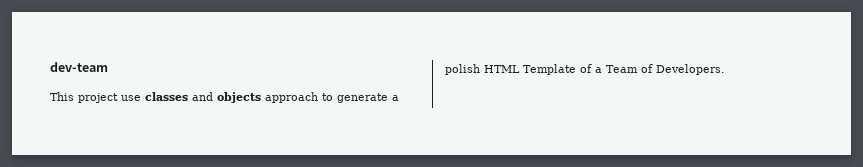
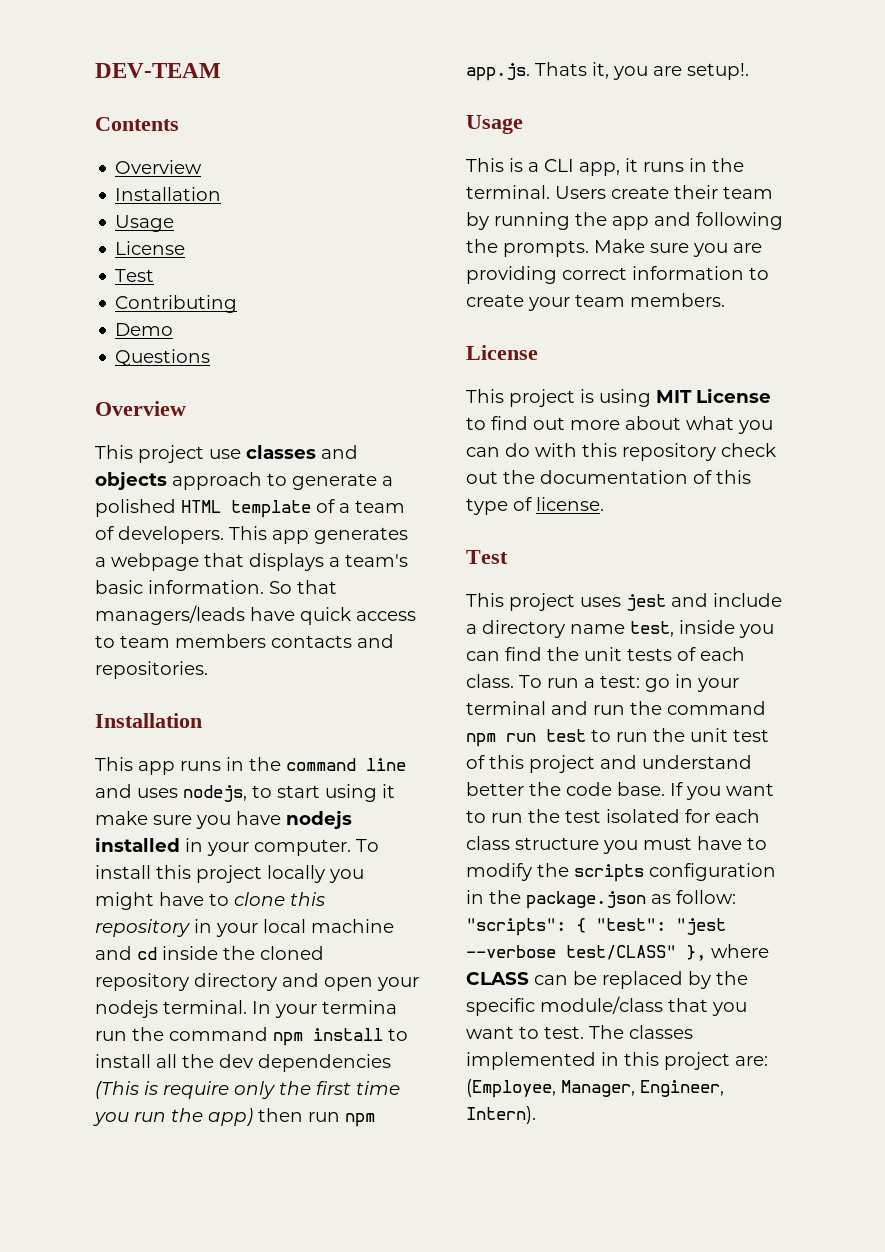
- dev-team
+ DEV-TEAM
+ Contents
+ Overview
+ Installation
+ Usage
+ License
+ Test
+ Contributing
+ Demo
+ Questions
+ Overview
- This project use classes and objects approach to generate a polish HTML Template of a Team of Developers.
+ This project use classes and objects approach to generate a polished HTML template of a team of developers. This app generates a webpage that displays a team's basic information. So that managers/leads have quick access to team members contacts and repositories.
+ Installation
+ This app runs in the command line and uses nodejs, to start using it make sure you have nodejs installed in your computer. To install this project locally you might have to clone this repository in your local machine and cd inside the cloned repository directory and open your nodejs terminal. In your termina run the command npm install to install all the dev dependencies (This is require only the first time you run the app) then run npm app.js. Thats it, you are setup!.
+ Usage
+ This is a CLI app, it runs in the terminal. Users create their team by running the app and following the prompts. Make sure you are providing correct information to create your team members.
+ License
+ This project is using MIT License to find out more about what you can do with this repository check out the documentation of this type of license.
+ Test
+ This project uses jest and include a directory name test, inside you can find the unit tests of each class. To run a test: go in your terminal and run the command npm run test to run the unit test of this project and understand better the code base. If you want to run the test isolated for each class structure you must have to modify the scripts configuration in the package.json as follow: "scripts": { "test": "jest --verbose test/CLASS" }, where CLASS can be replaced by the specific module/class that you want to test. The classes implemented in this project are: (Employee, Manager, Engineer, Intern).

